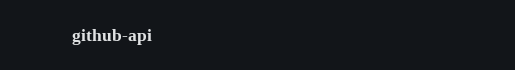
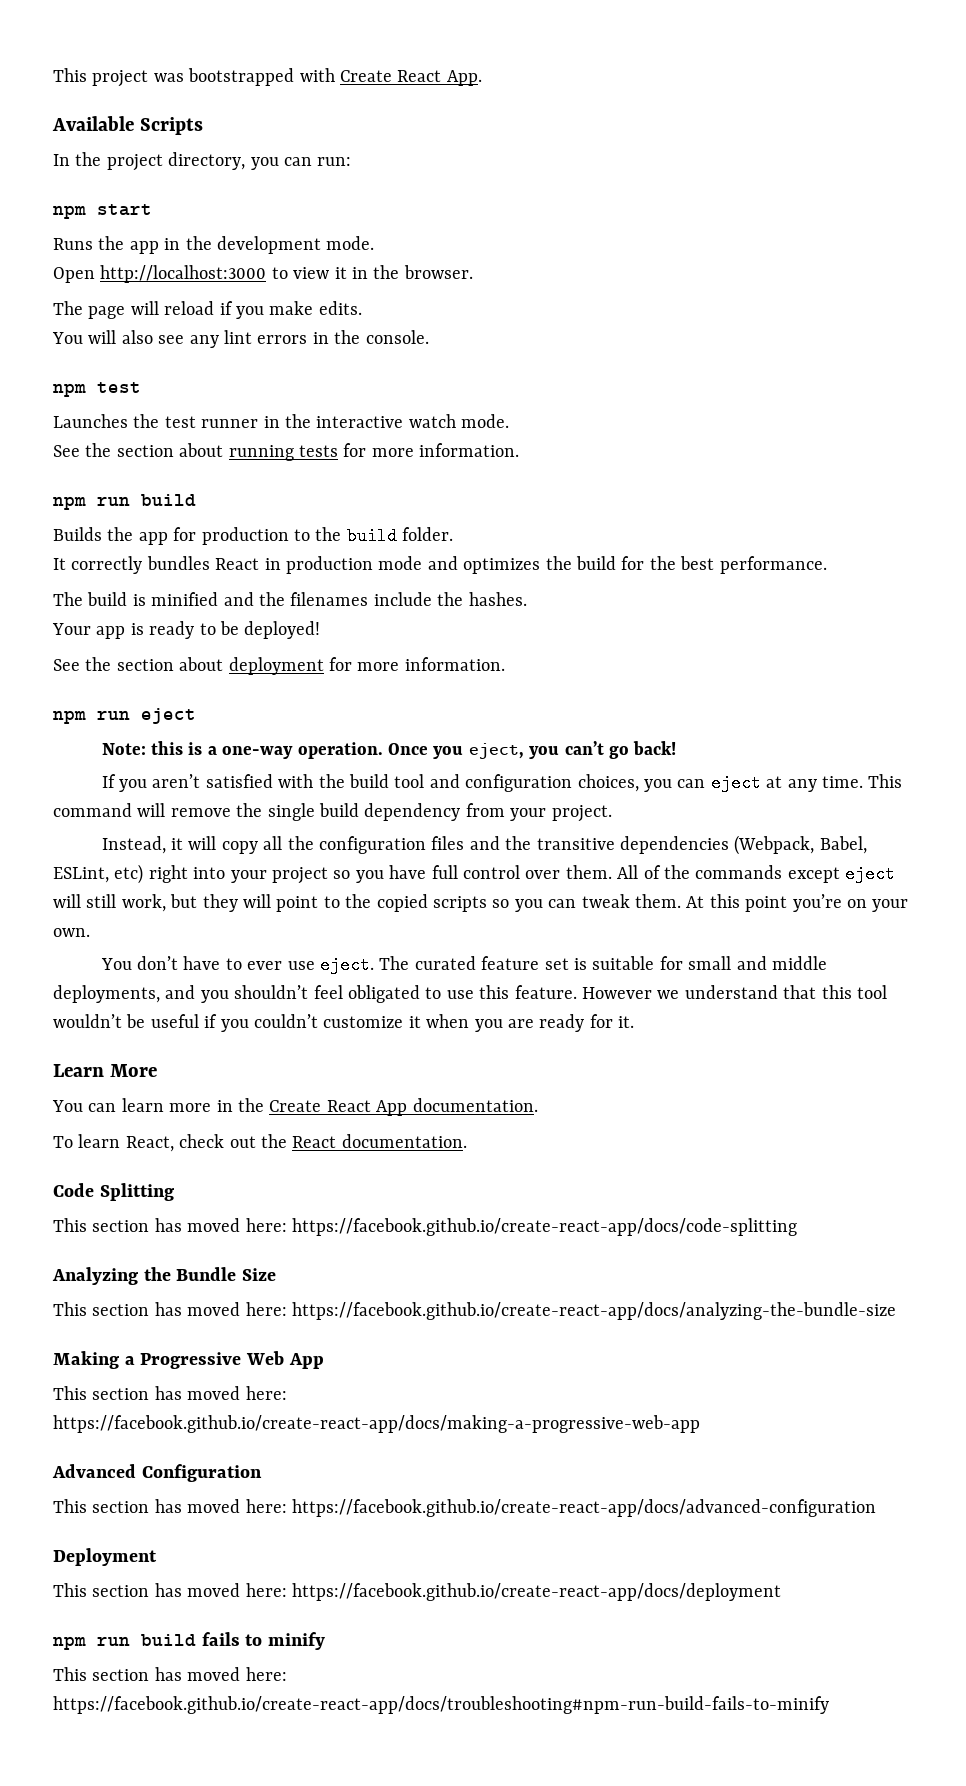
- github-api
+ This project was bootstrapped with Create React App.
+ Available Scripts
+ In the project directory, you can run:
+ npm start
+ Runs the app in the development mode.
+ Open http://localhost:3000 to view it in the browser.
+ The page will reload if you make edits.
+ You will also see any lint errors in the console.
+ npm test
+ Launches the test runner in the interactive watch mode.
+ See the section about running tests for more information.
+ npm run build
+ Builds the app for production to the build folder.
+ It correctly bundles React in production mode and optimizes the build for the best performance.
+ The build is minified and the filenames include the hashes.
+ Your app is ready to be deployed!
+ See the section about deployment for more information.
+ npm run eject
+ Note: this is a one-way operation. Once you eject, you can’t go back!
+ If you aren’t satisfied with the build tool and configuration choices, you can eject at any time. This command will remove the single build dependency from your project.
+ Instead, it will copy all the configuration files and the transitive dependencies (Webpack, Babel, ESLint, etc) right into your project so you have full control over them. All of the commands except eject will still work, but they will point to the copied scripts so you can tweak them. At this point you’re on your own.
+ You don’t have to ever use eject. The curated feature set is suitable for small and middle deployments, and you shouldn’t feel obligated to use this feature. However we understand that this tool wouldn’t be useful if you couldn’t customize it when you are ready for it.
+ Learn More
+ You can learn more in the Create React App documentation.
+ To learn React, check out the React documentation.
+ Code Splitting
+ This section has moved here: https://facebook.github.io/create-react-app/docs/code-splitting
+ Analyzing the Bundle Size
+ This section has moved here: https://facebook.github.io/create-react-app/docs/analyzing-the-bundle-size
+ Making a Progressive Web App
+ This section has moved here: https://facebook.github.io/create-react-app/docs/making-a-progressive-web-app
+ Advanced Configuration
+ This section has moved here: https://facebook.github.io/create-react-app/docs/advanced-configuration
+ Deployment
+ This section has moved here: https://facebook.github.io/create-react-app/docs/deployment
+ npm run build fails to minify
+ This section has moved here: https://facebook.github.io/create-react-app/docs/troubleshooting#npm-run-build-fails-to-minify

